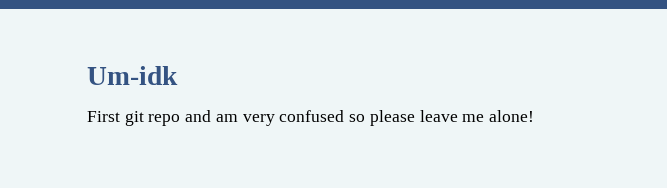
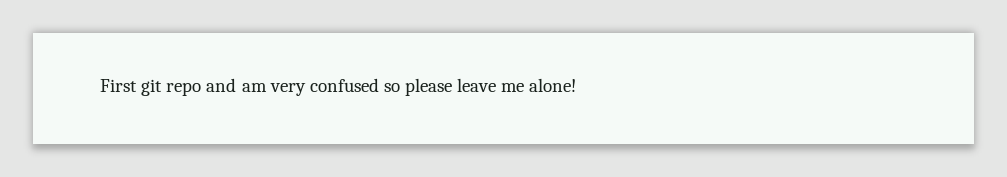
- Um-idk

